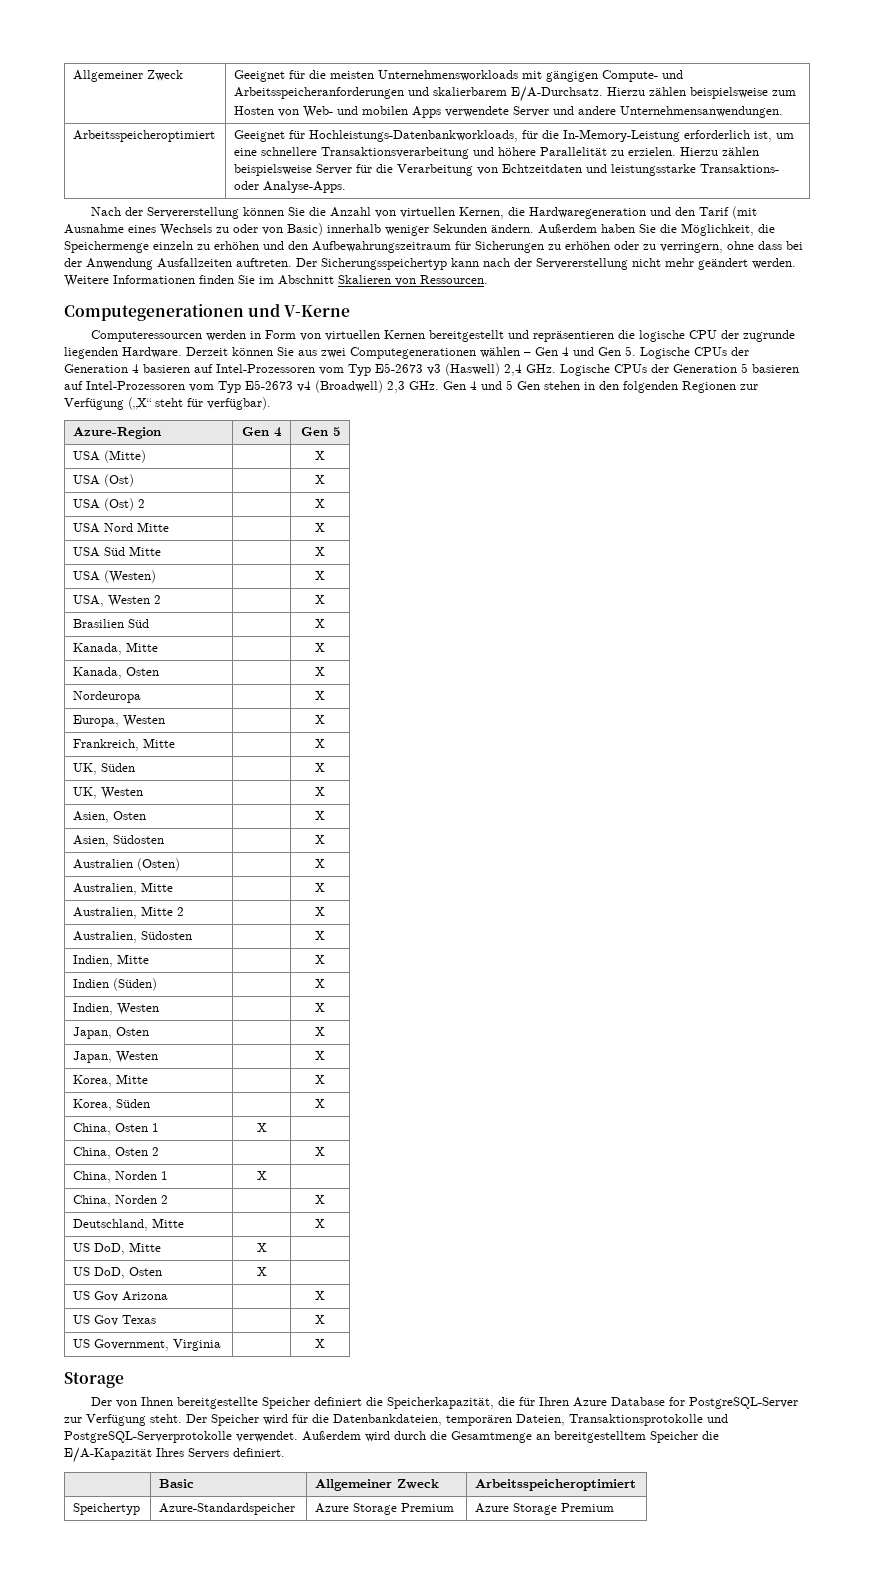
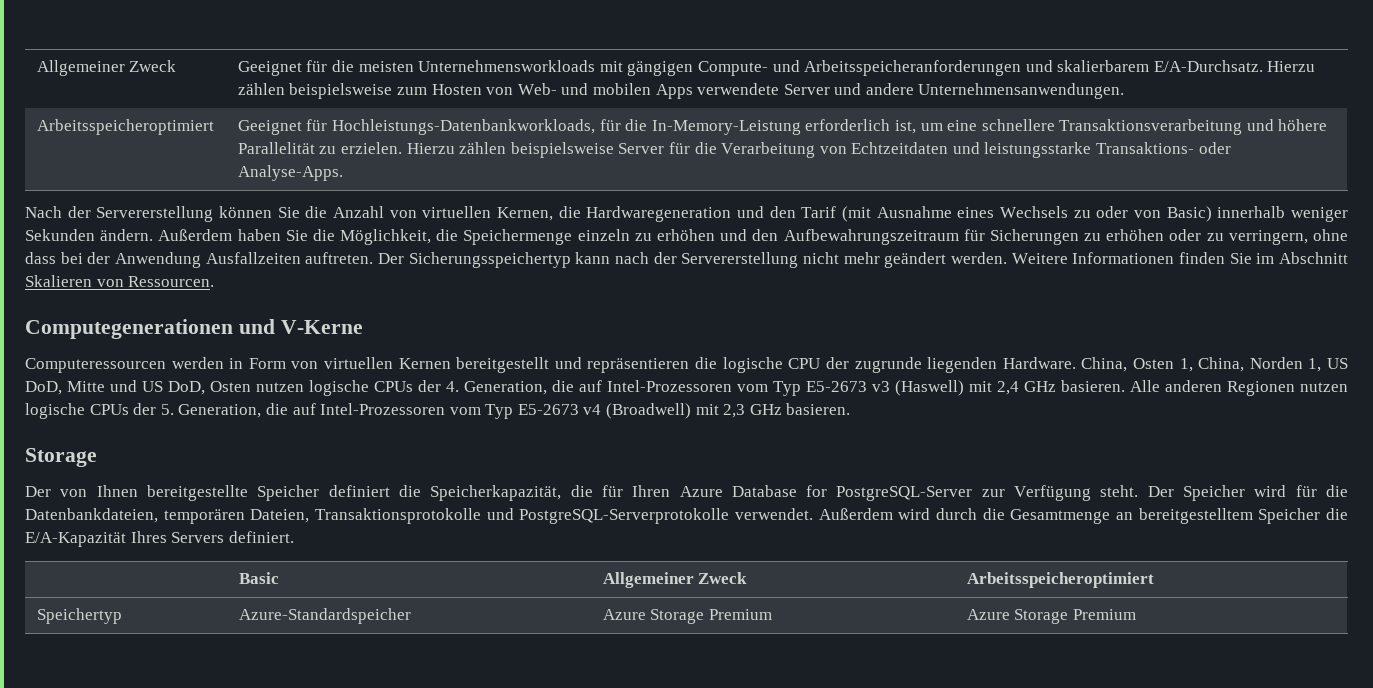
- Derzeit können Sie aus zwei Computegenerationen wählen – Gen 4 und Gen 5. Logische CPUs der Generation 4 basieren auf Intel-Prozessoren vom Typ E5-2673 v3 (Haswell) 2,4 GHz. Logische CPUs der Generation 5 basieren auf Intel-Prozessoren vom Typ E5-2673 v4 (Broadwell) 2,3 GHz. Gen 4 und 5 Gen stehen in den folgenden Regionen zur Verfügung („X“ steht für verfügbar).
- Azure-Region | Gen 4 | Gen 5
- USA (Mitte) | | X
- USA (Ost) | | X
- USA (Ost) 2 | | X
- USA Nord Mitte | | X
- USA Süd Mitte | | X
- USA (Westen) | | X
- USA, Westen 2 | | X
- Brasilien Süd | | X
- Kanada, Mitte | | X
- Kanada, Osten | | X
- Nordeuropa | | X
- Europa, Westen | | X
- Frankreich, Mitte | | X
- UK, Süden | | X
- UK, Westen | | X
- Asien, Osten | | X
- Asien, Südosten | | X
- Australien (Osten) | | X
- Australien, Mitte | | X
- Australien, Mitte 2 | | X
- Australien, Südosten | | X
- Indien, Mitte | | X
- Indien (Süden) | | X
- Indien, Westen | | X
- Japan, Osten | | X
- Japan, Westen | | X
- Korea, Mitte | | X
- Korea, Süden | | X
- China, Osten 1 | X |
- China, Osten 2 | | X
- China, Norden 1 | X |
- China, Norden 2 | | X
- Deutschland, Mitte | | X
- US DoD, Mitte | X |
- US DoD, Osten | X |
- US Gov Arizona | | X
- US Gov Texas | | X
- US Government, Virginia | | X
+ China, Osten 1, China, Norden 1, US DoD, Mitte und US DoD, Osten nutzen logische CPUs der 4. Generation, die auf Intel-Prozessoren vom Typ E5-2673 v3 (Haswell) mit 2,4 GHz basieren. Alle anderen Regionen nutzen logische CPUs der 5. Generation, die auf Intel-Prozessoren vom Typ E5-2673 v4 (Broadwell) mit 2,3 GHz basieren.

